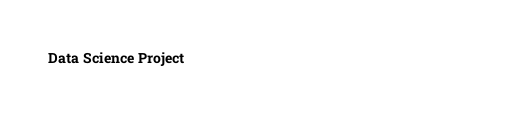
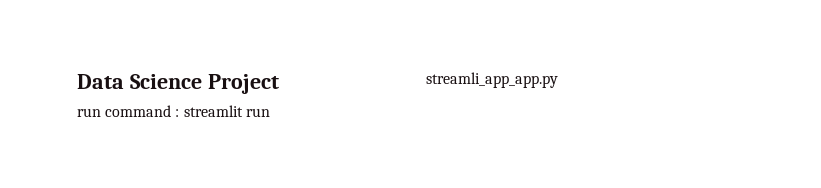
+ run command : streamlit run streamli_app_app.py

